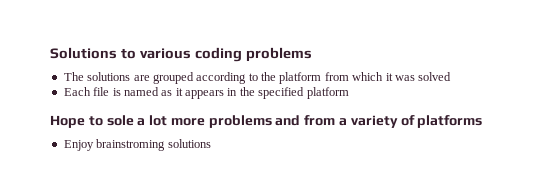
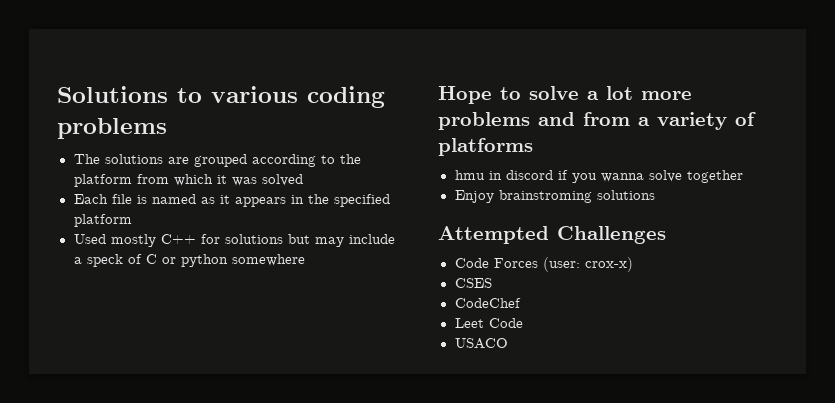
+ Used mostly C++ for solutions but may include a speck of C or python somewhere
- Hope to sole a lot more problems and from a variety of platforms
+ Hope to solve a lot more problems and from a variety of platforms
+ hmu in discord if you wanna solve together
  Enjoy brainstroming solutions
+ Attempted Challenges
+ Code Forces (user: crox-x)
+ CSES
+ CodeChef
+ Leet Code
+ USACO

